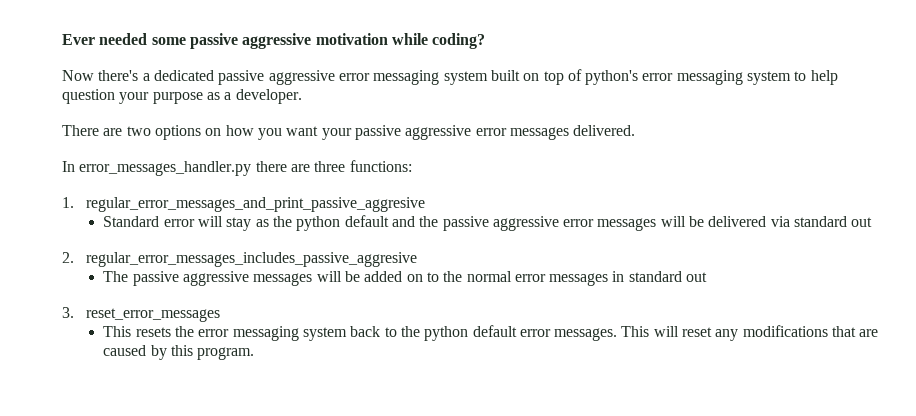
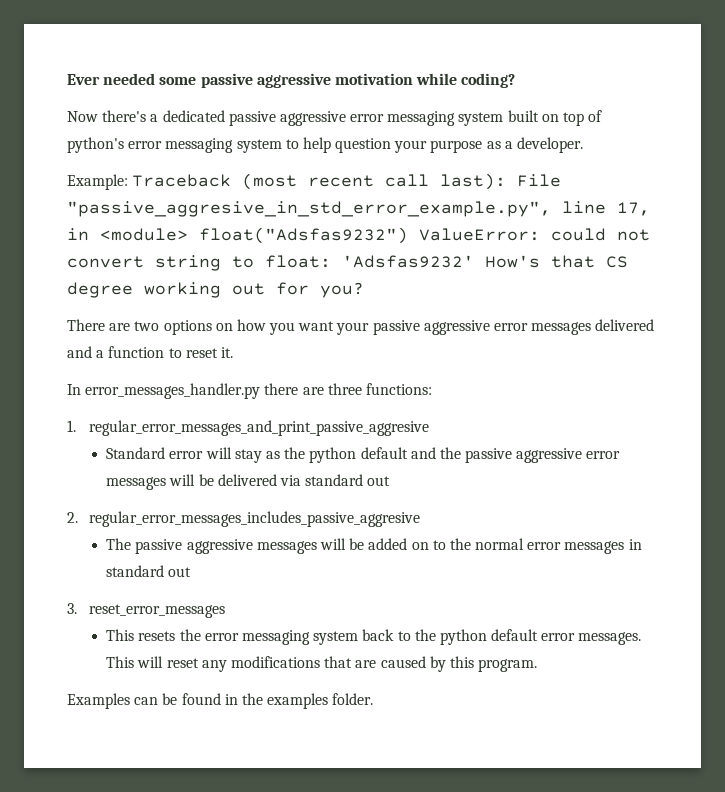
+ Example: Traceback (most recent call last): File "passive_aggresive_in_std_error_example.py", line 17, in <module> float("Adsfas9232") ValueError: could not convert string to float: 'Adsfas9232' How's that CS degree working out for you?
- There are two options on how you want your passive aggressive error messages delivered.
+ There are two options on how you want your passive aggressive error messages delivered and a function to reset it.
+ Examples can be found in the examples folder.

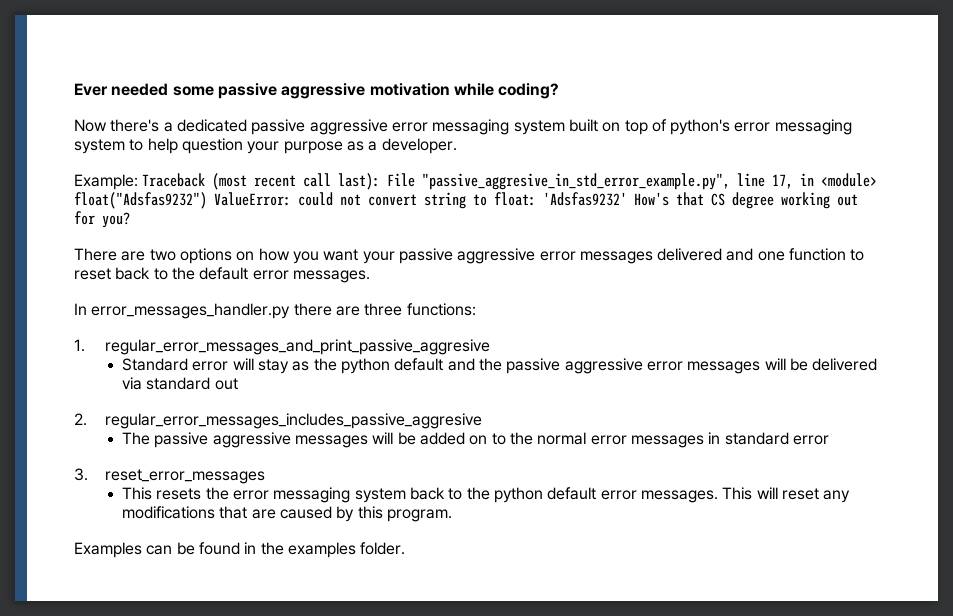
- There are two options on how you want your passive aggressive error messages delivered and a function to reset it.
+ There are two options on how you want your passive aggressive error messages delivered and one function to reset back to the default error messages.
- The passive aggressive messages will be added on to the normal error messages in standard out
+ The passive aggressive messages will be added on to the normal error messages in standard error

